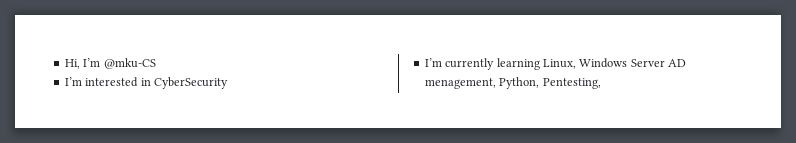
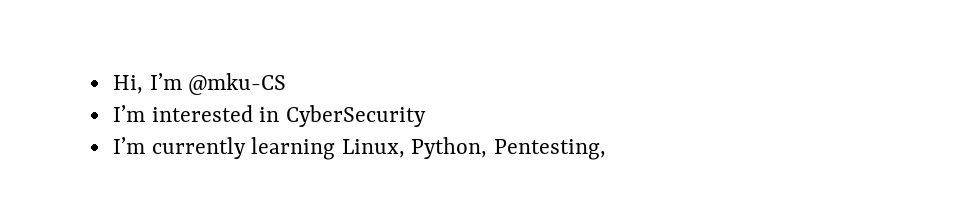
- I’m currently learning Linux, Windows Server AD menagement, Python, Pentesting,
+ I’m currently learning Linux, Python, Pentesting,

